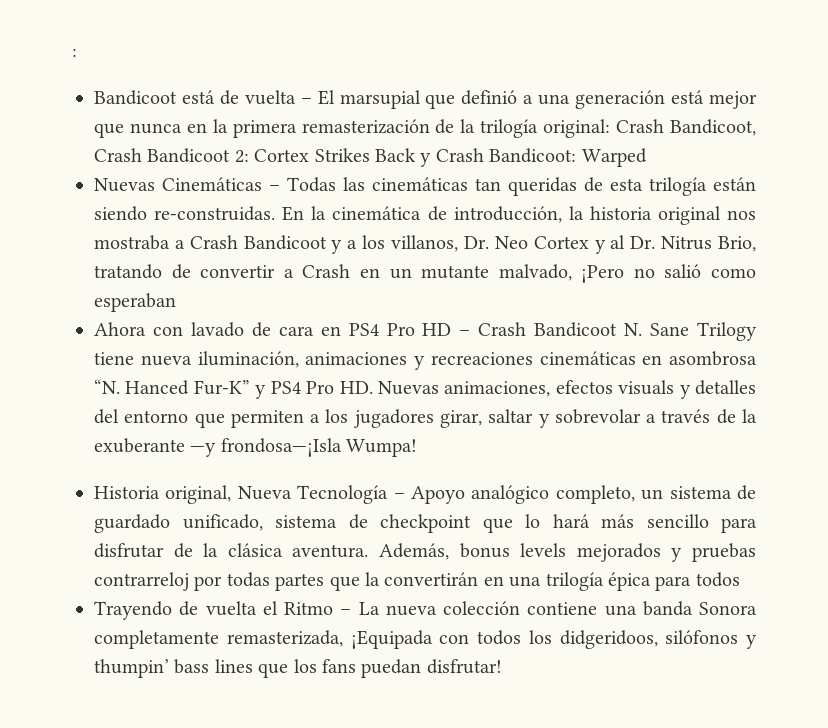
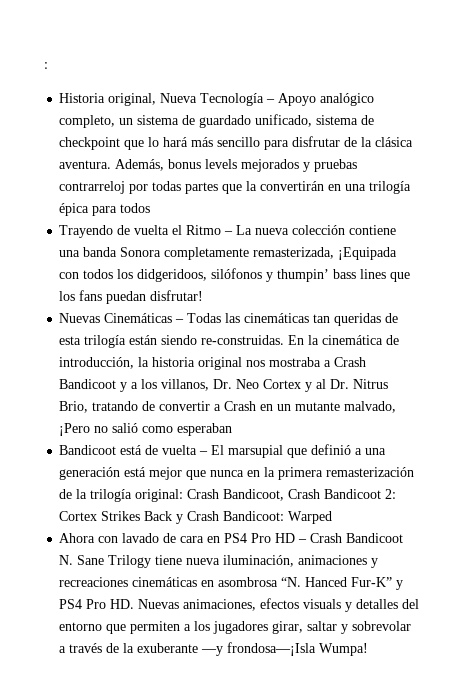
- Bandicoot está de vuelta – El marsupial que definió a una generación está mejor que nunca en la primera remasterización de la trilogía original: Crash Bandicoot, Crash Bandicoot 2: Cortex Strikes Back y Crash Bandicoot: Warped
- Nuevas Cinemáticas – Todas las cinemáticas tan queridas de esta trilogía están siendo re-construidas. En la cinemática de introducción, la historia original nos mostraba a Crash Bandicoot y a los villanos, Dr. Neo Cortex y al Dr. Nitrus Brio, tratando de convertir a Crash en un mutante malvado, ¡Pero no salió como esperaban
- Ahora con lavado de cara en PS4 Pro HD – Crash Bandicoot N. Sane Trilogy tiene nueva iluminación, animaciones y recreaciones cinemáticas en asombrosa “N. Hanced Fur-K” y PS4 Pro HD. Nuevas animaciones, efectos visuals y detalles del entorno que permiten a los jugadores girar, saltar y sobrevolar a través de la exuberante —y frondosa—¡Isla Wumpa!
+ Nuevas Cinemáticas – Todas las cinemáticas tan queridas de esta trilogía están siendo re-construidas. En la cinemática de introducción, la historia original nos mostraba a Crash Bandicoot y a los villanos, Dr. Neo Cortex y al Dr. Nitrus Brio, tratando de convertir a Crash en un mutante malvado, ¡Pero no salió como esperaban
+ Bandicoot está de vuelta – El marsupial que definió a una generación está mejor que nunca en la primera remasterización de la trilogía original: Crash Bandicoot, Crash Bandicoot 2: Cortex Strikes Back y Crash Bandicoot: Warped
+ Ahora con lavado de cara en PS4 Pro HD – Crash Bandicoot N. Sane Trilogy tiene nueva iluminación, animaciones y recreaciones cinemáticas en asombrosa “N. Hanced Fur-K” y PS4 Pro HD. Nuevas animaciones, efectos visuals y detalles del entorno que permiten a los jugadores girar, saltar y sobrevolar a través de la exuberante —y frondosa—¡Isla Wumpa!

